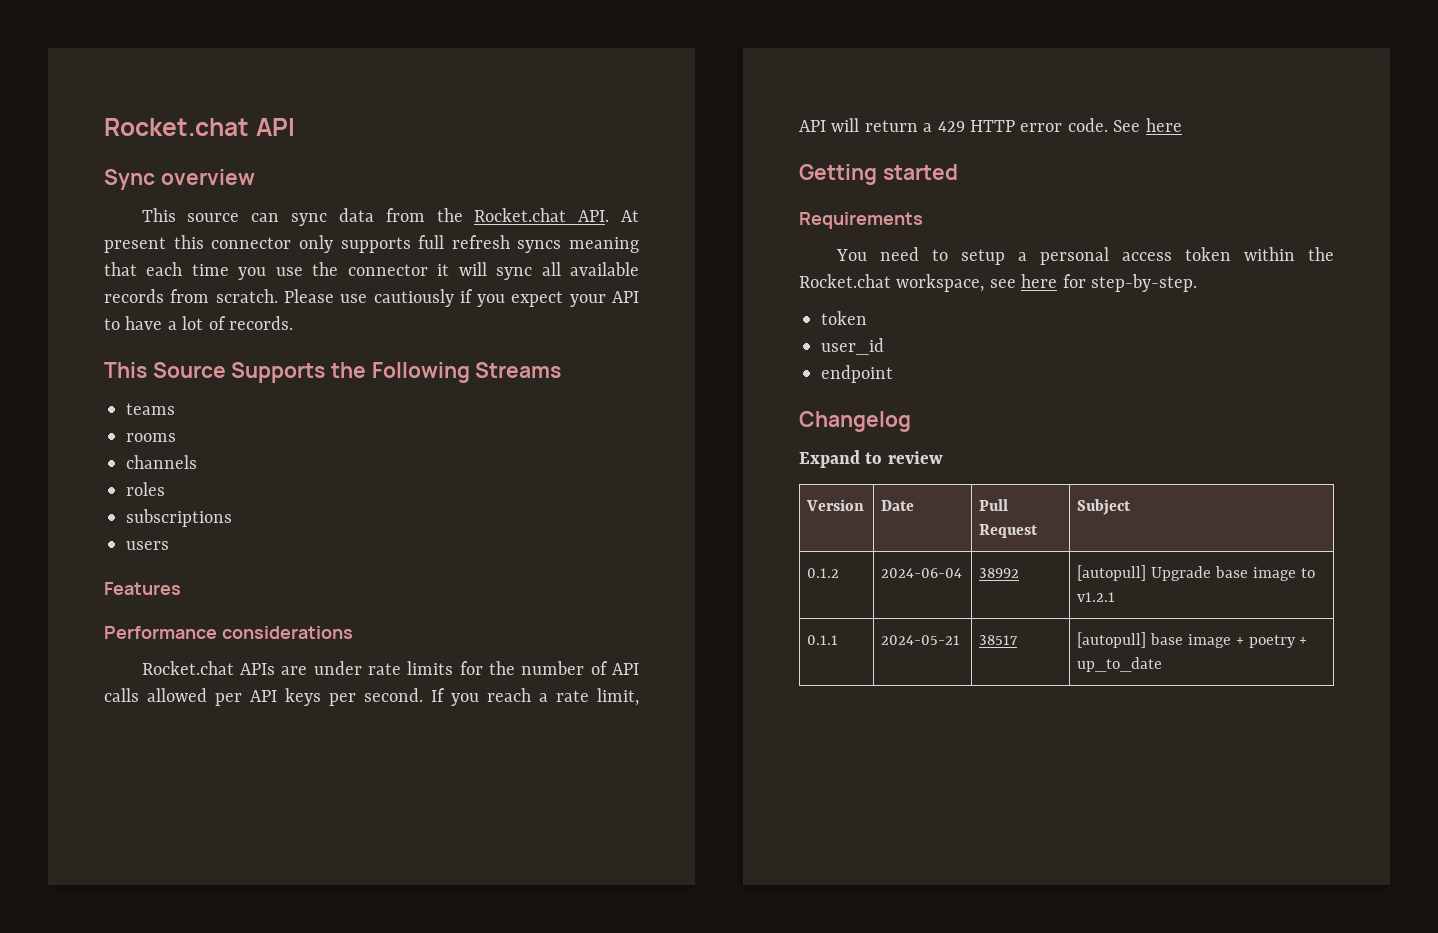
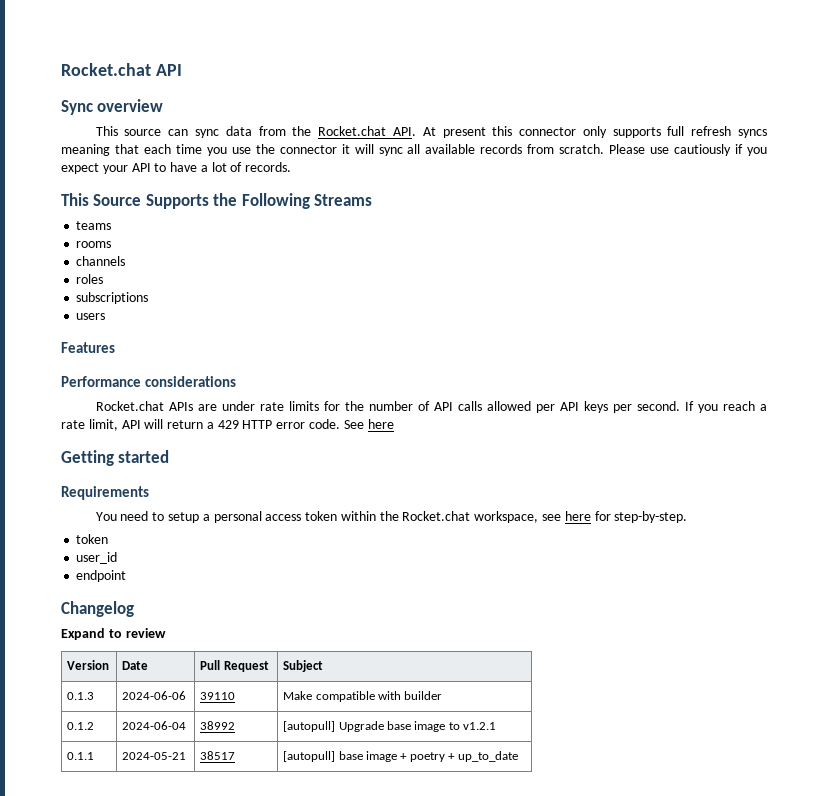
+ 0.1.3 | 2024-06-06 | 39110 | Make compatible with builder

